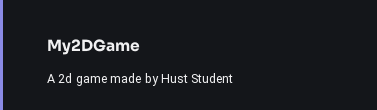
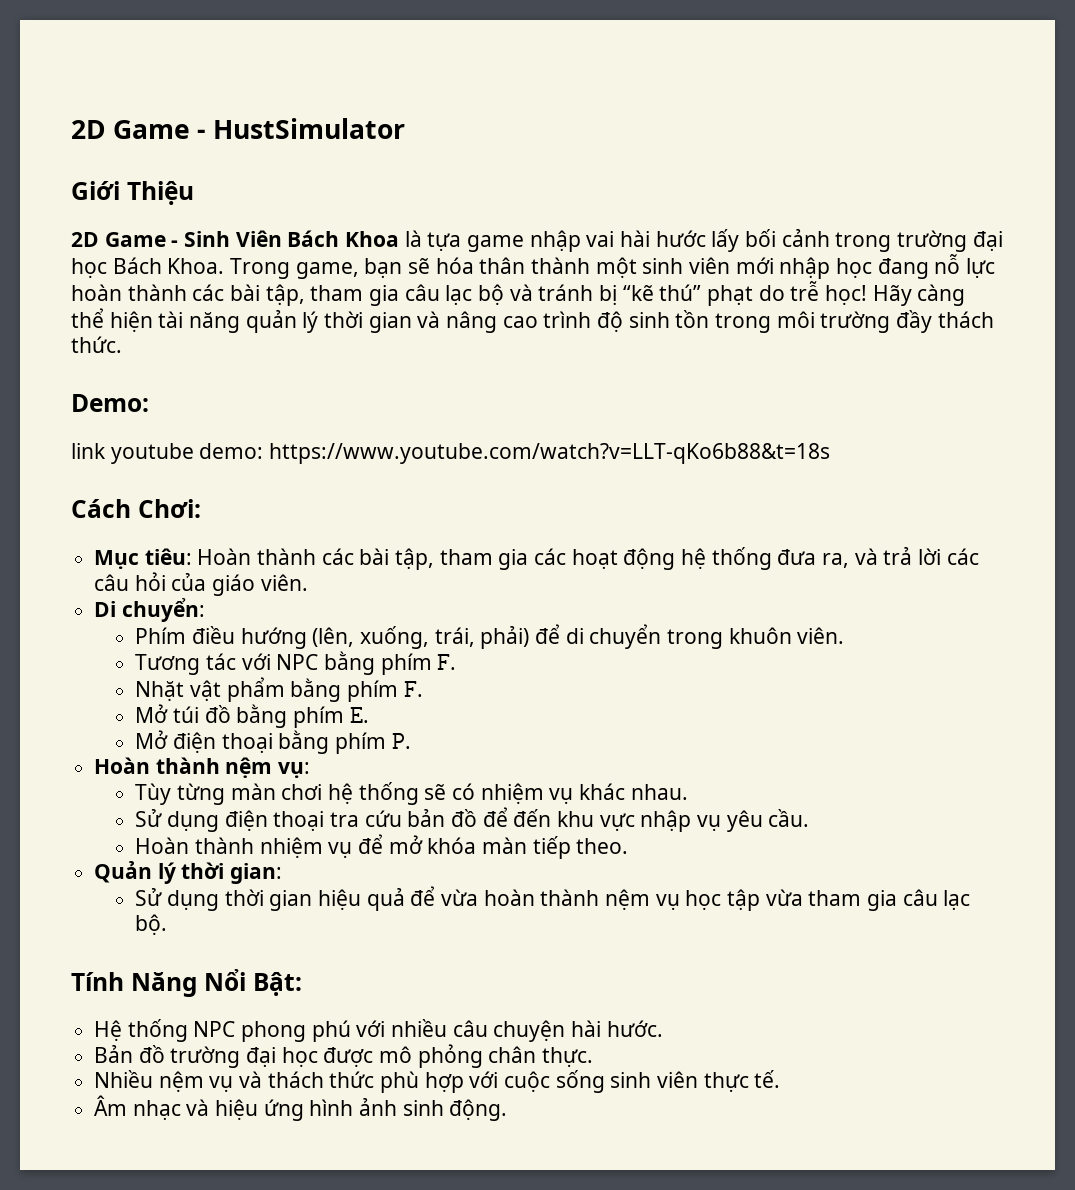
- My2DGame
- A 2d game made by Hust Student
+ 2D Game - HustSimulator
+ Giới Thiệu
+ 2D Game - Sinh Viên Bách Khoa là tựa game nhập vai hài hước lấy bối cảnh trong trường đại học Bách Khoa. Trong game, bạn sẽ hóa thân thành một sinh viên mới nhập học đang nỗ lực hoàn thành các bài tập, tham gia câu lạc bộ và tránh bị “kẽ thú” phạt do trễ học! Hãy càng thể hiện tài năng quản lý thời gian và nâng cao trình độ sinh tồn trong môi trường đầy thách thức.
+ Demo:
+ link youtube demo: https://www.youtube.com/watch?v=LLT-qKo6b88&t=18s
+ Cách Chơi:
+ Mục tiêu: Hoàn thành các bài tập, tham gia các hoạt động hệ thống đưa ra, và trả lời các câu hỏi của giáo viên.
+ Di chuyển:
+ Phím điều hướng (lên, xuống, trái, phải) để di chuyển trong khuôn viên.
+ Tương tác với NPC bằng phím F.
+ Nhặt vật phẩm bằng phím F.
+ Mở túi đồ bằng phím E.
+ Mở điện thoại bằng phím P.
+ Hoàn thành nệm vụ:
+ Tùy từng màn chơi hệ thống sẽ có nhiệm vụ khác nhau.
+ Sử dụng điện thoại tra cứu bản đồ để đến khu vực nhập vụ yêu cầu.
+ Hoàn thành nhiệm vụ để mở khóa màn tiếp theo.
+ Quản lý thời gian:
+ Sử dụng thời gian hiệu quả để vừa hoàn thành nệm vụ học tập vừa tham gia câu lạc bộ.
+ Tính Năng Nổi Bật:
+ Hệ thống NPC phong phú với nhiều câu chuyện hài hước.
+ Bản đồ trường đại học được mô phỏng chân thực.
+ Nhiều nệm vụ và thách thức phù hợp với cuộc sống sinh viên thực tế.
+ Âm nhạc và hiệu ứng hình ảnh sinh động.

